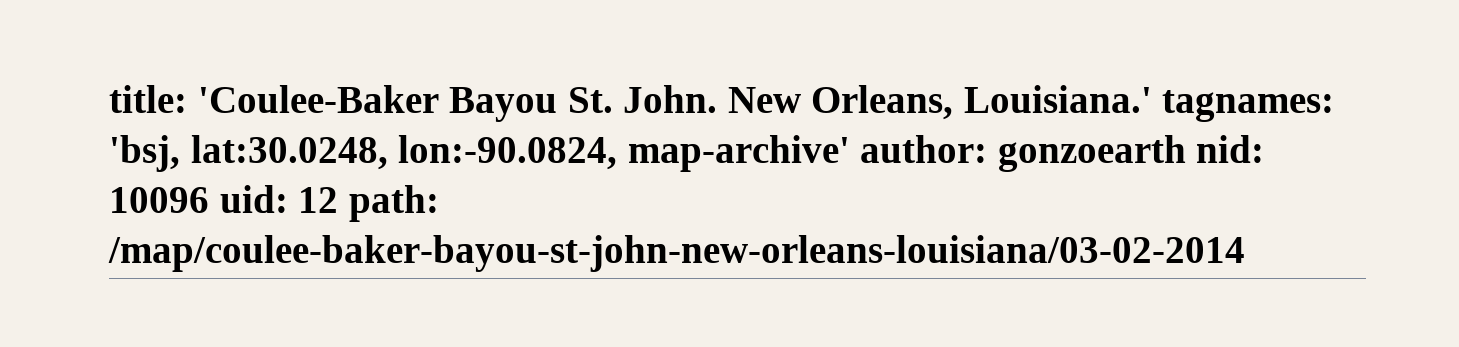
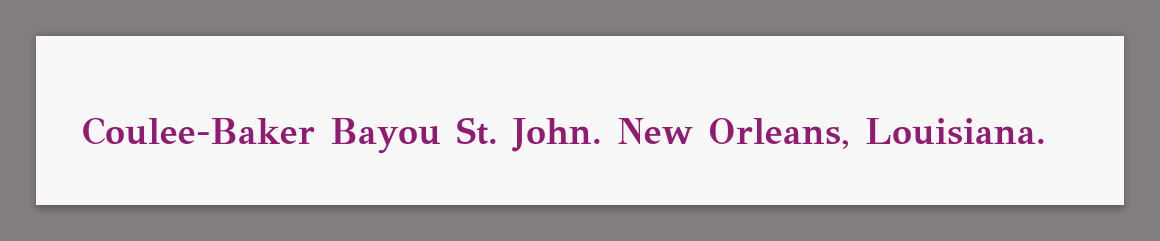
- title: 'Coulee-Baker Bayou St. John.
+ Coulee-Baker Bayou St. John.
- New Orleans, Louisiana.' tagnames: 'bsj, lat:30.0248, lon:-90.0824, map-archive' author: gonzoearth nid: 10096 uid: 12 path: /map/coulee-baker-bayou-st-john-new-orleans-louisiana/03-02-2014
+ New Orleans, Louisiana.

